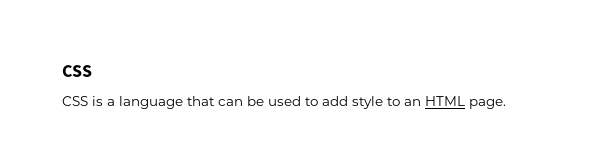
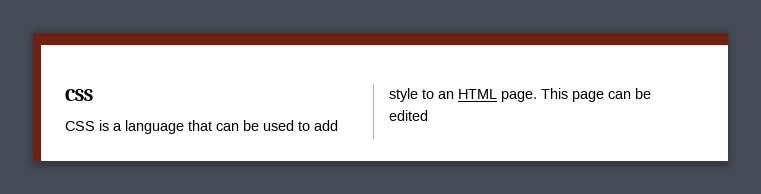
+ This page can be edited

